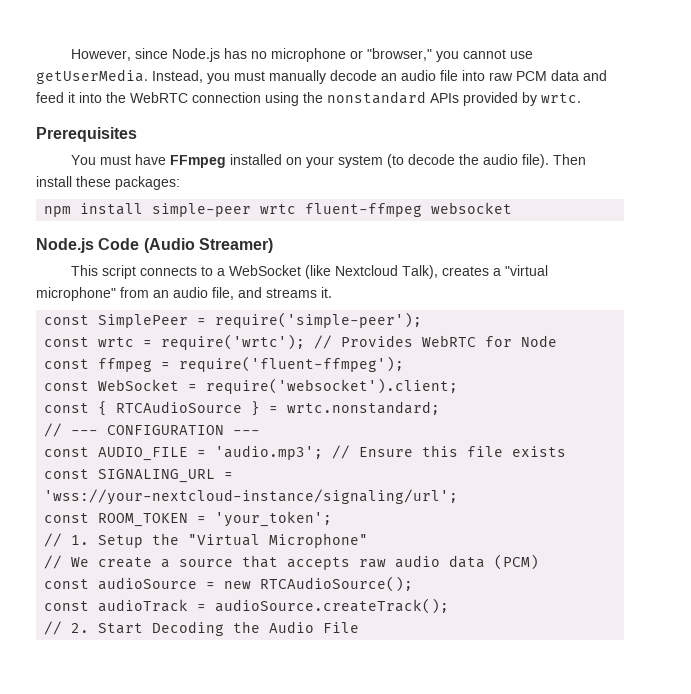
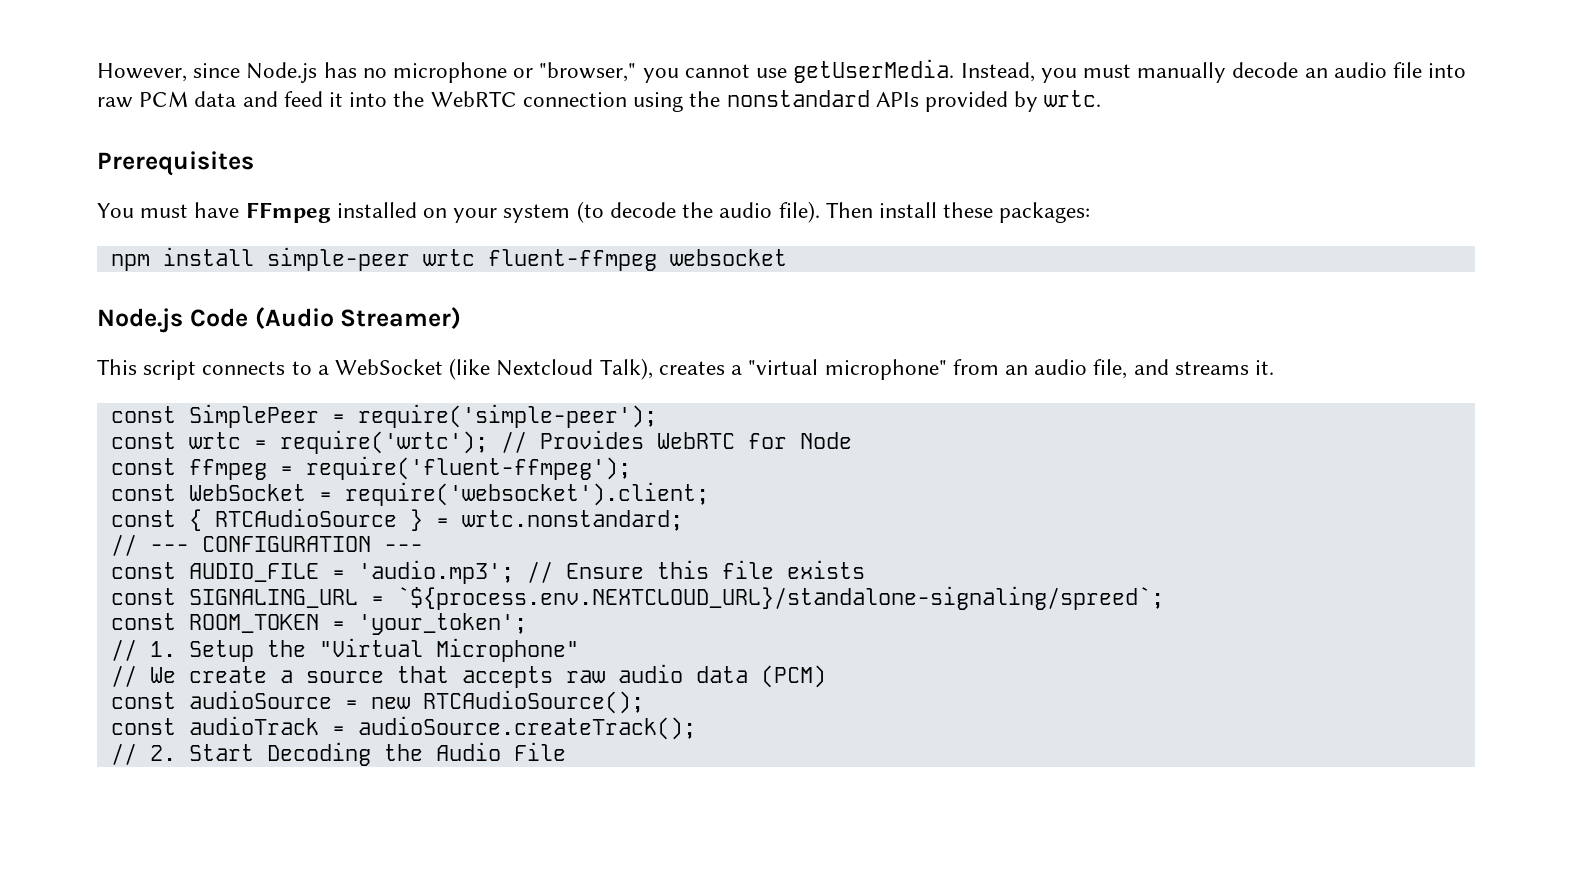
- const SIGNALING_URL = 'wss://your-nextcloud-instance/signaling/url';
+ const SIGNALING_URL = `${process.env.NEXTCLOUD_URL}/standalone-signaling/spreed`;

